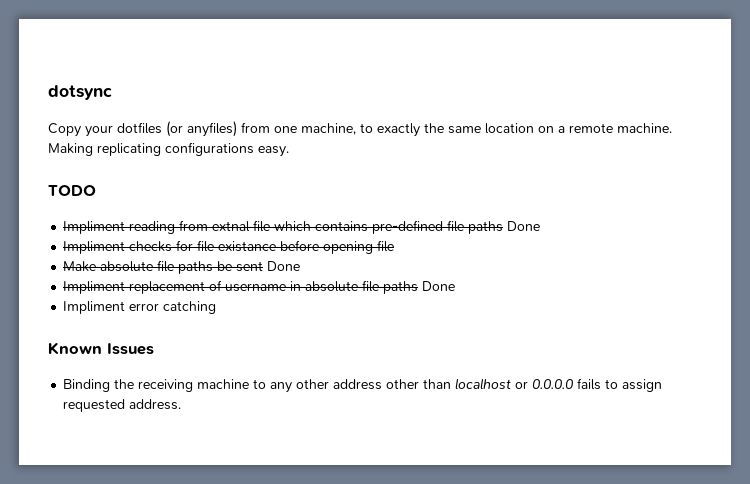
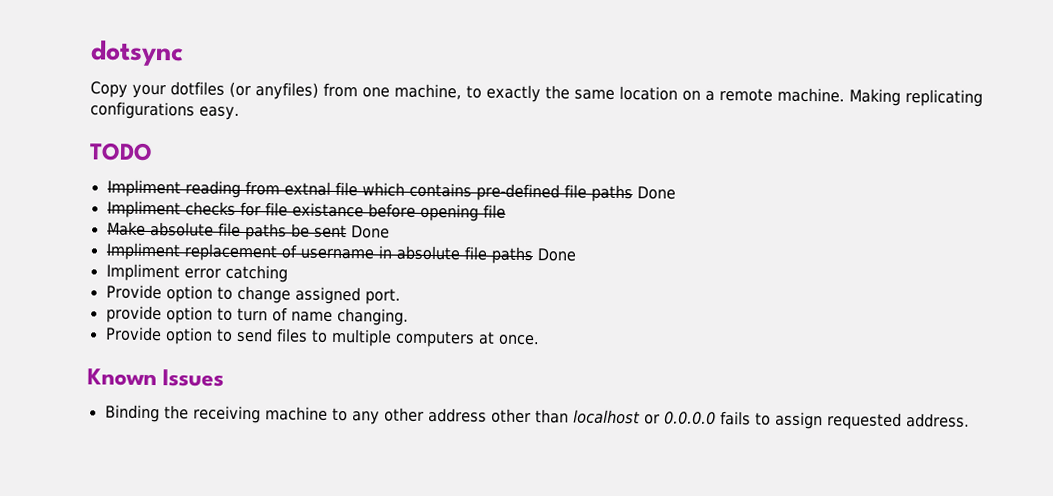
+ Provide option to change assigned port.
+ provide option to turn of name changing.
+ Provide option to send files to multiple computers at once.

